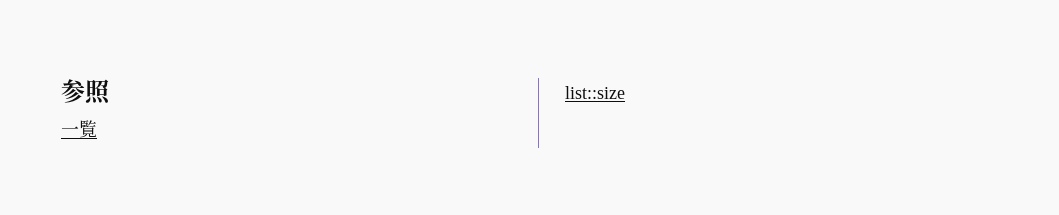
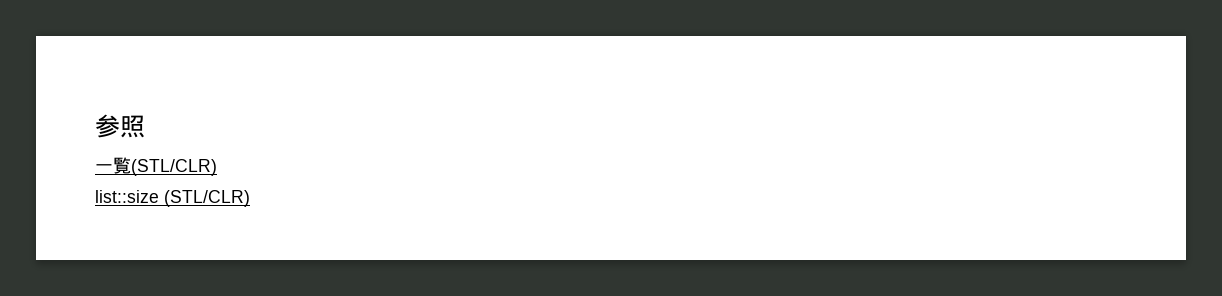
- 一覧
+ 一覧(STL/CLR)
- list::size
+ list::size (STL/CLR)

